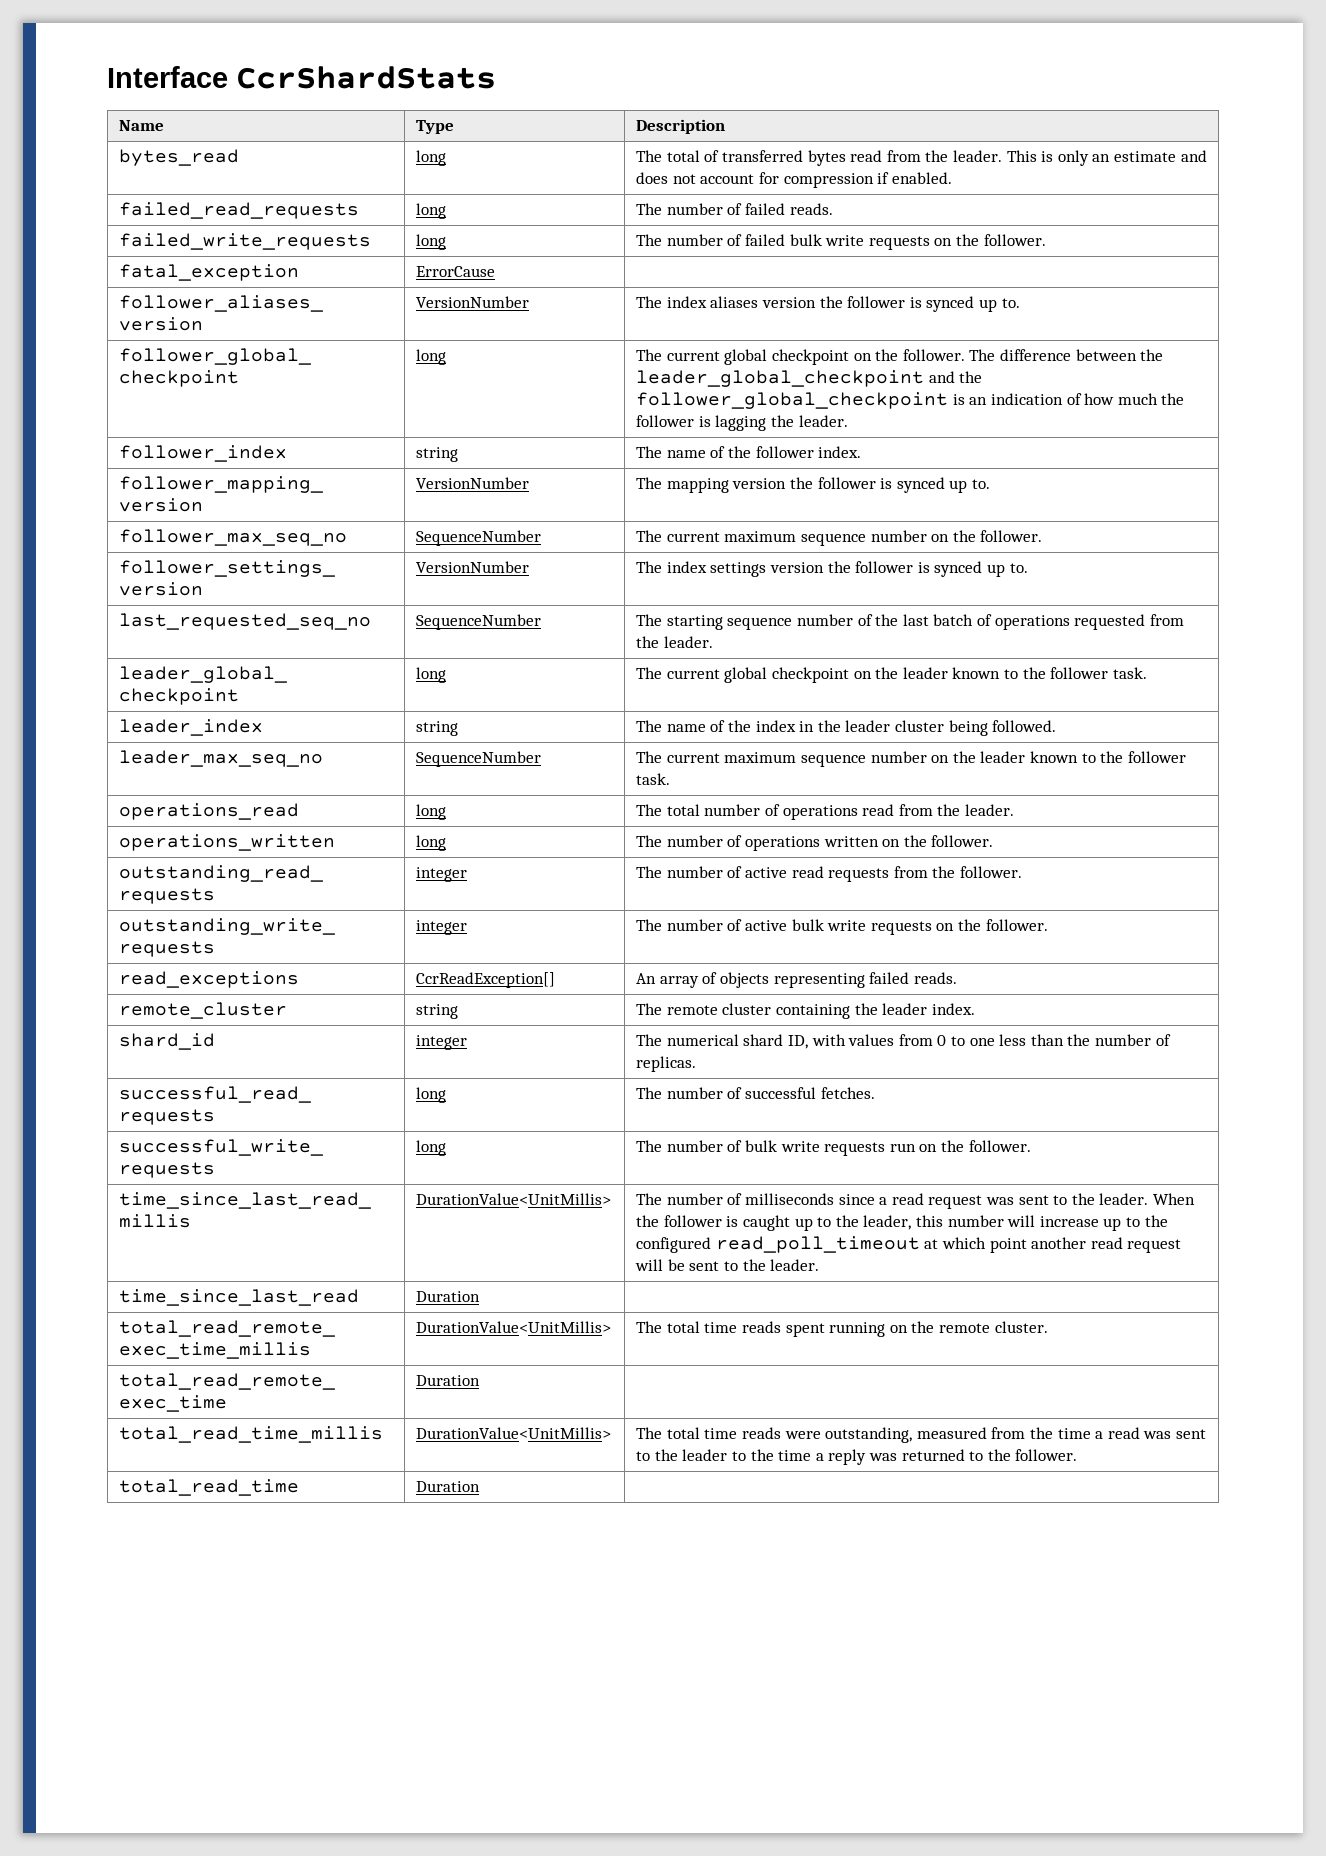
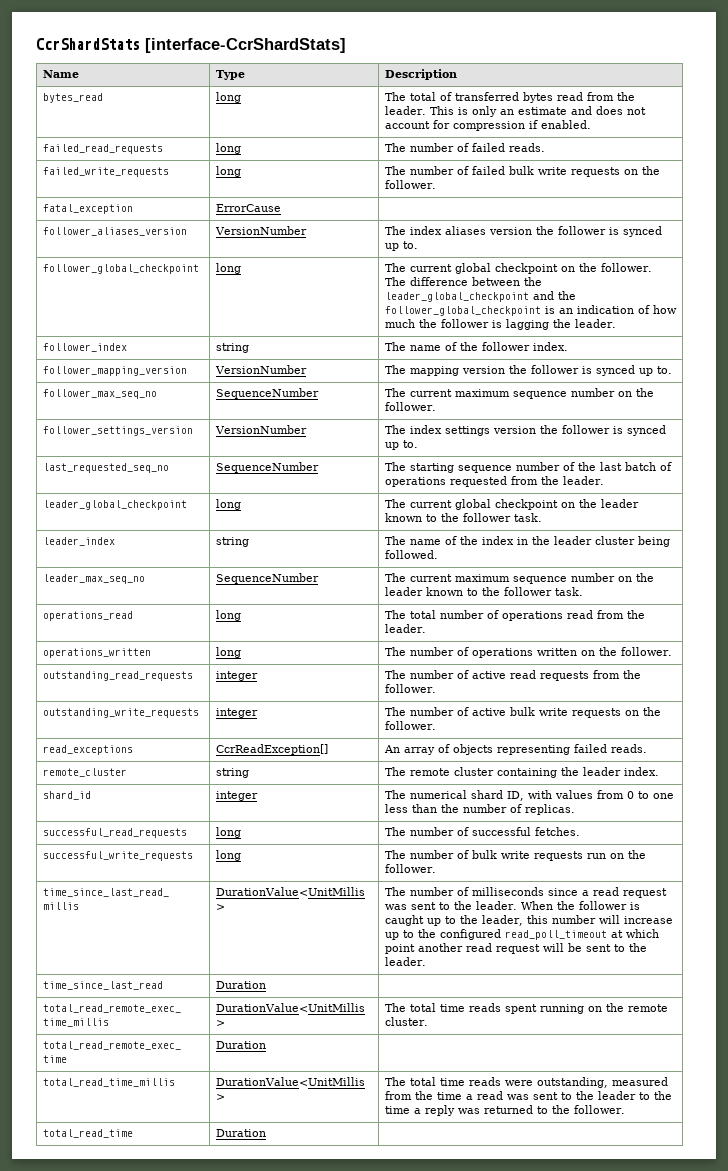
- Interface CcrShardStats
+ CcrShardStats [interface-CcrShardStats]

